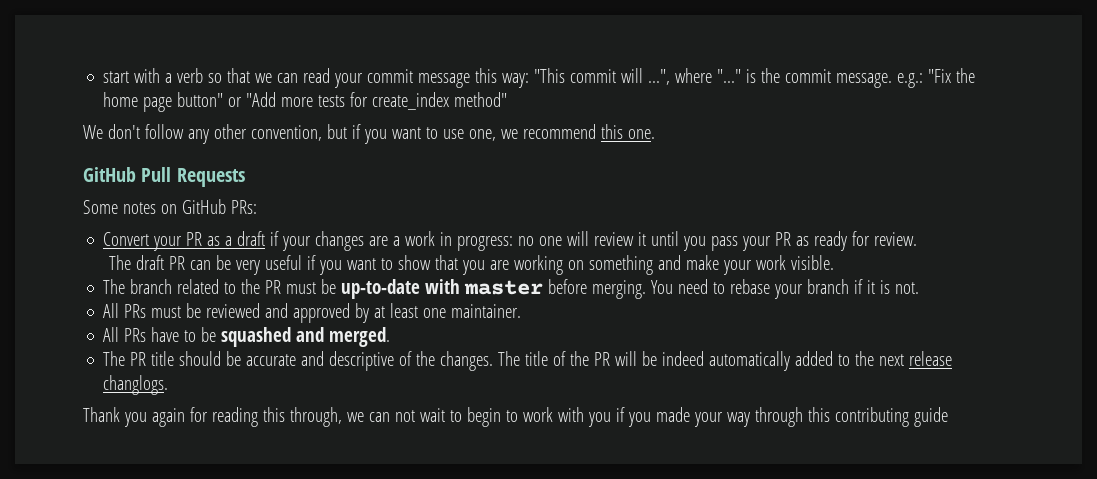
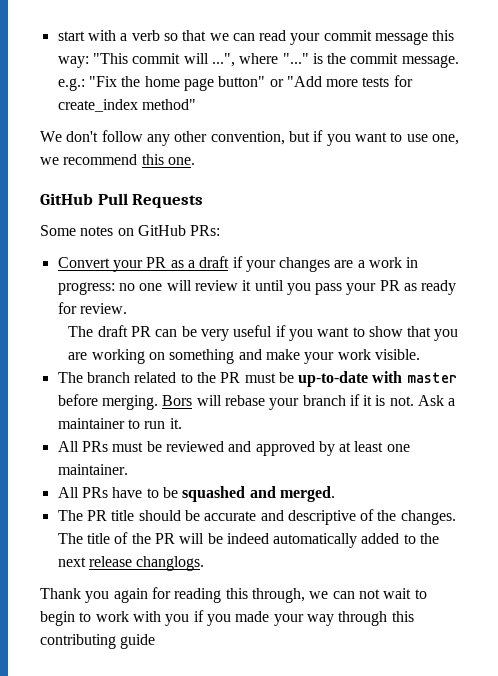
- You need to rebase your branch if it is not.
+ Bors will rebase your branch if it is not. Ask a maintainer to run it.

